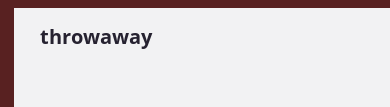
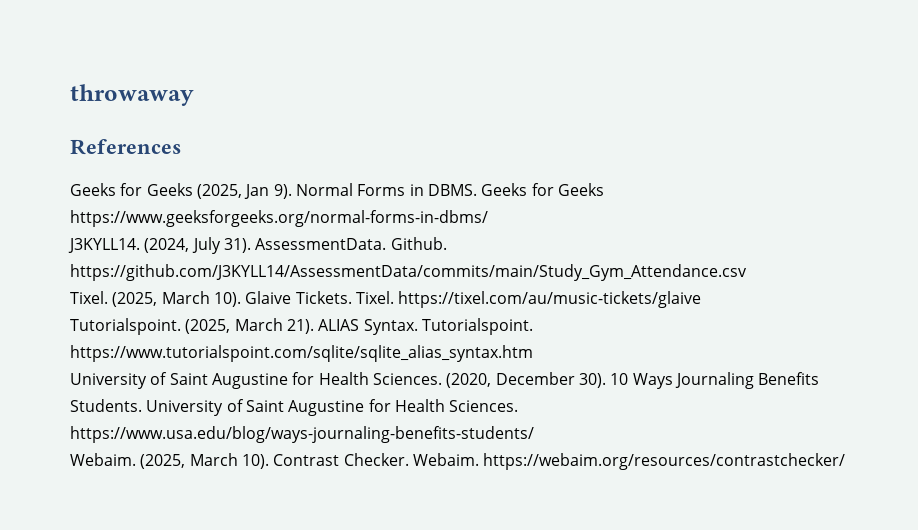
+ References
+ Geeks for Geeks (2025, Jan 9). Normal Forms in DBMS. Geeks for Geeks https://www.geeksforgeeks.org/normal-forms-in-dbms/
+ J3KYLL14. (2024, July 31). AssessmentData. Github. https://github.com/J3KYLL14/AssessmentData/commits/main/Study_Gym_Attendance.csv
+ Tixel. (2025, March 10). Glaive Tickets. Tixel. https://tixel.com/au/music-tickets/glaive
+ Tutorialspoint. (2025, March 21). ALIAS Syntax. Tutorialspoint. https://www.tutorialspoint.com/sqlite/sqlite_alias_syntax.htm
+ University of Saint Augustine for Health Sciences. (2020, December 30). 10 Ways Journaling Benefits Students. University of Saint Augustine for Health Sciences. https://www.usa.edu/blog/ways-journaling-benefits-students/
+ Webaim. (2025, March 10). Contrast Checker. Webaim. https://webaim.org/resources/contrastchecker/

